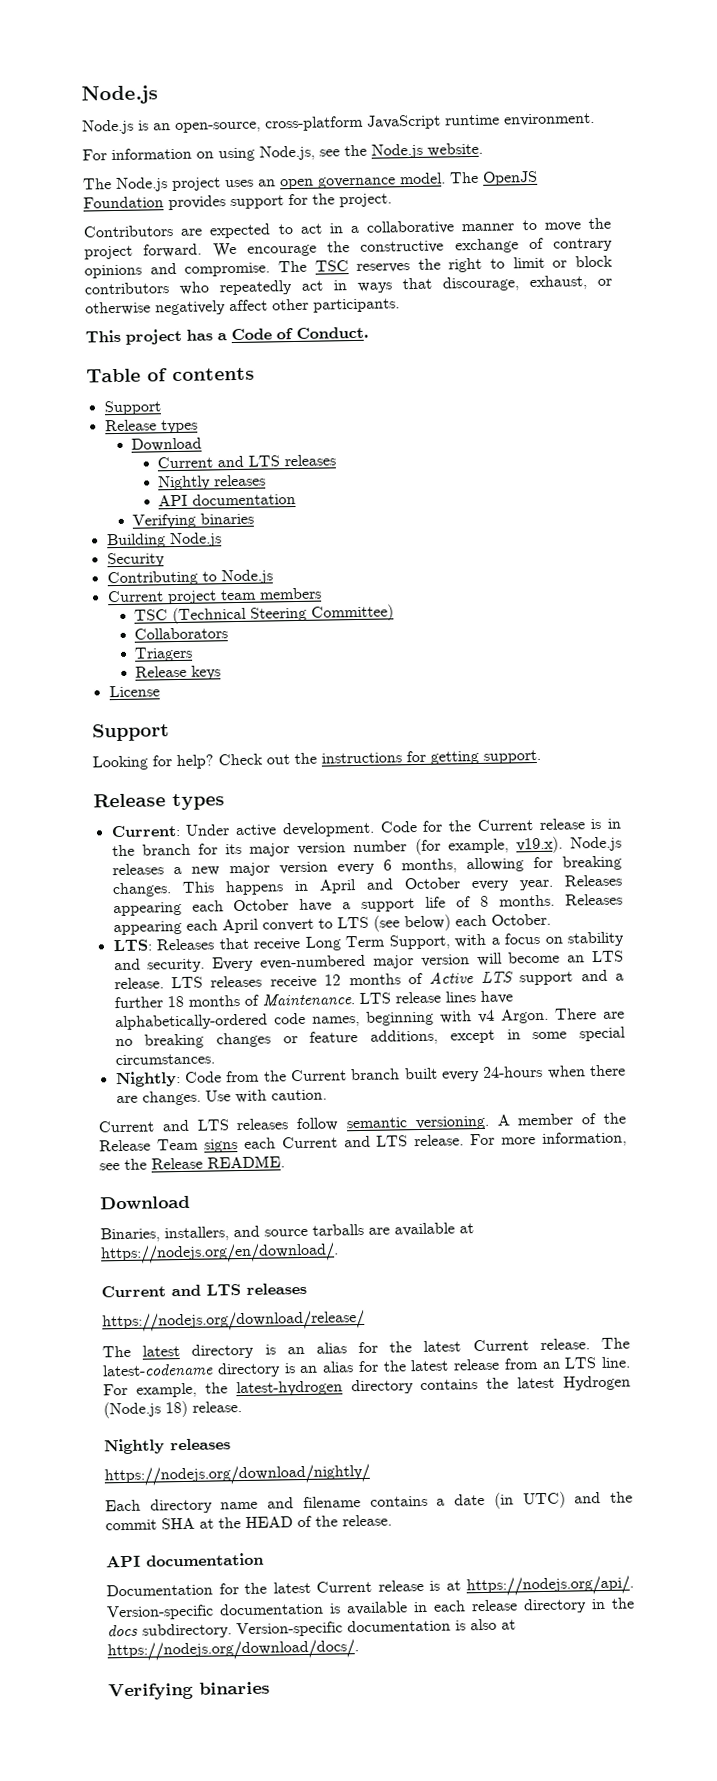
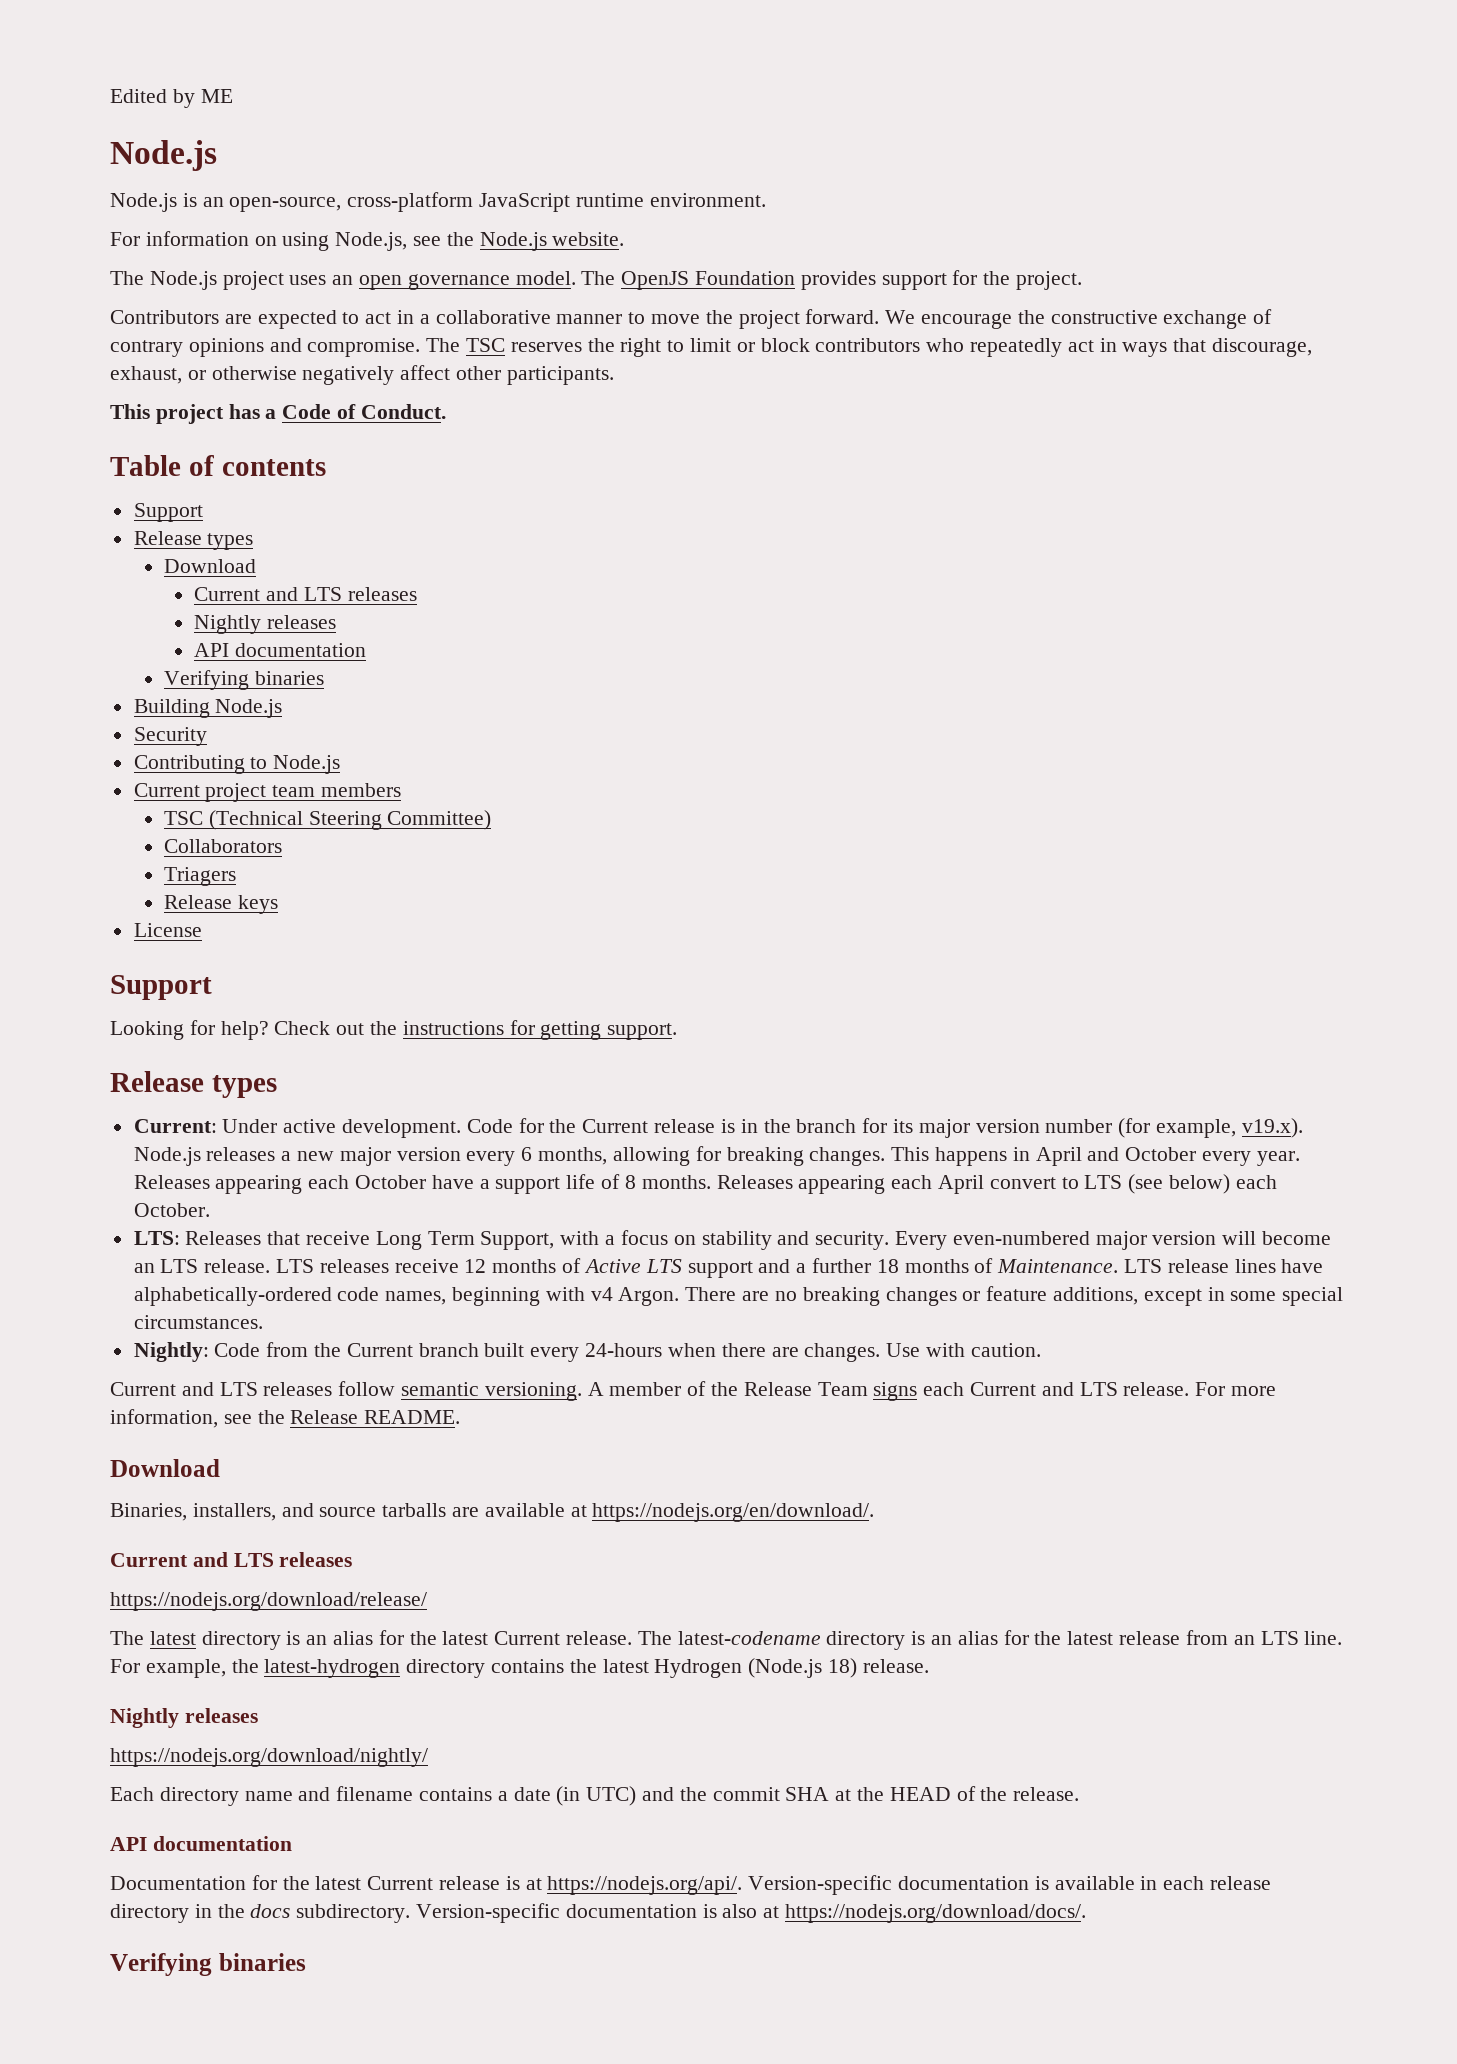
+ Edited by ME

